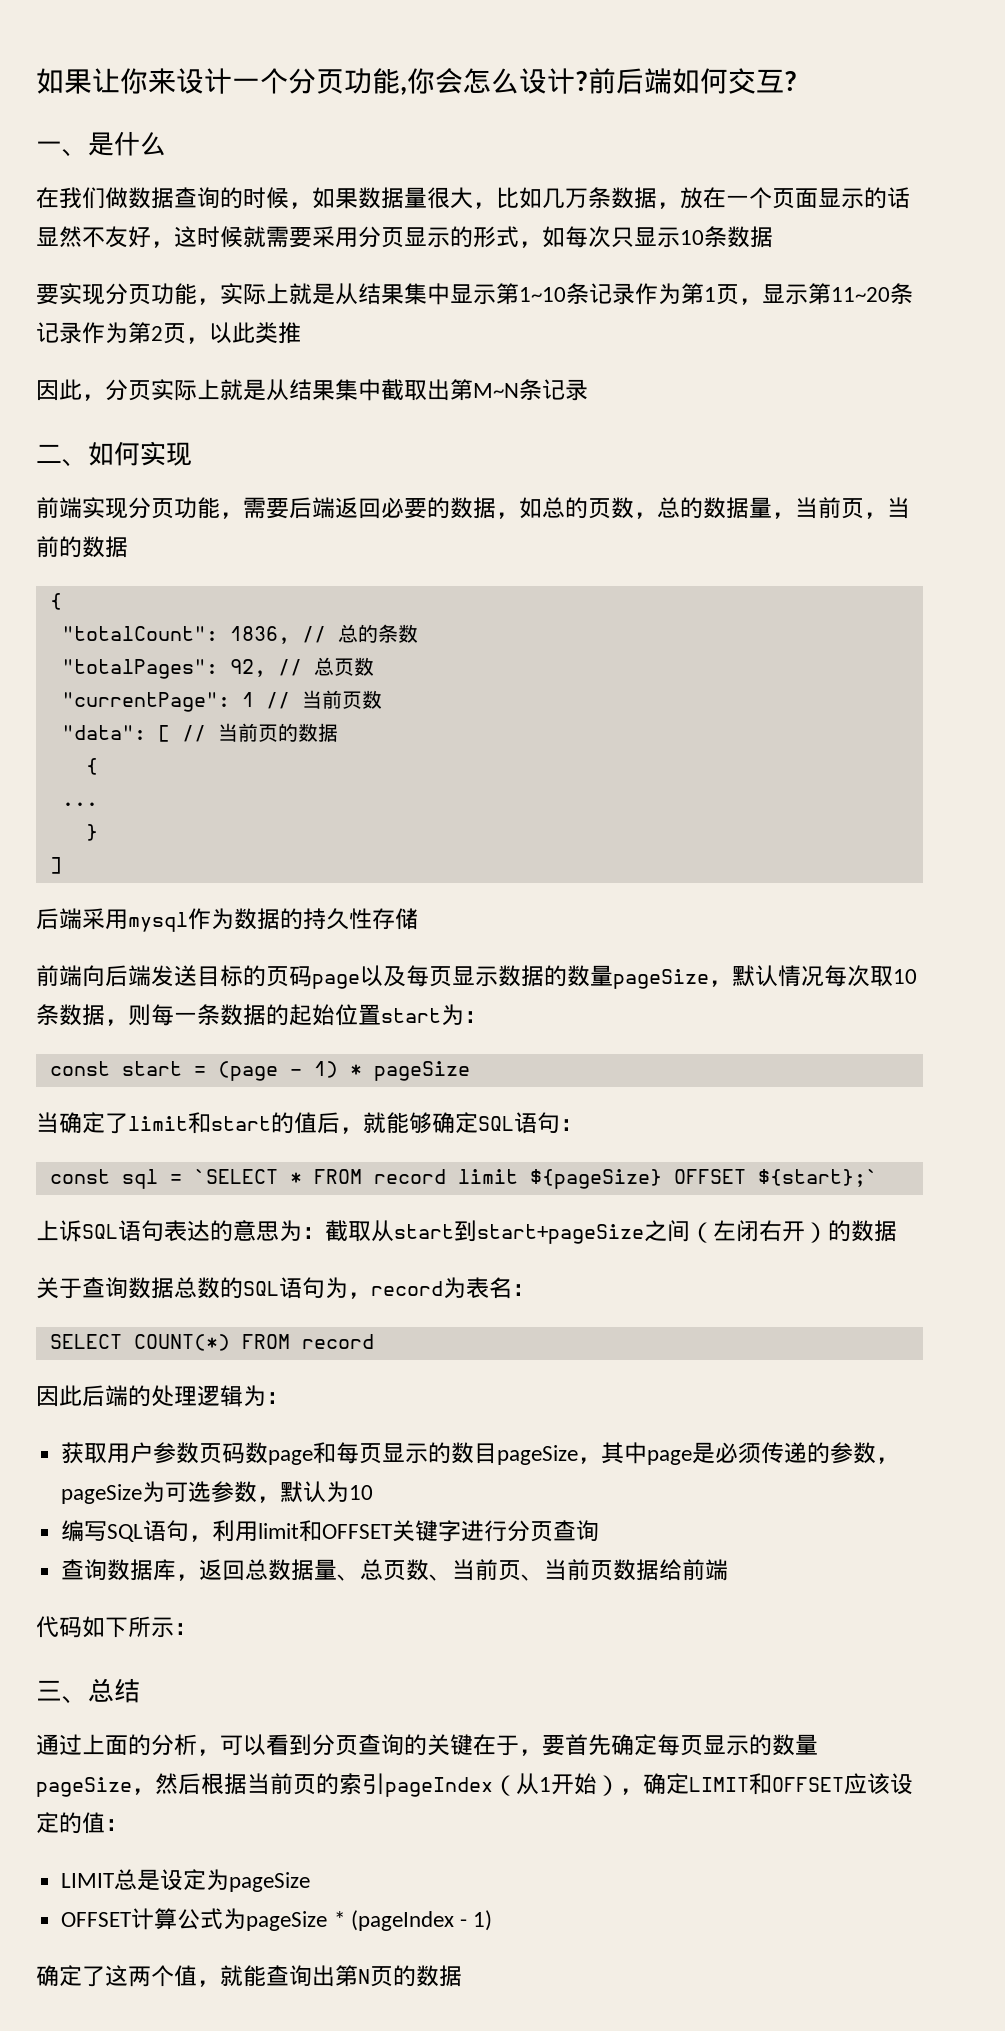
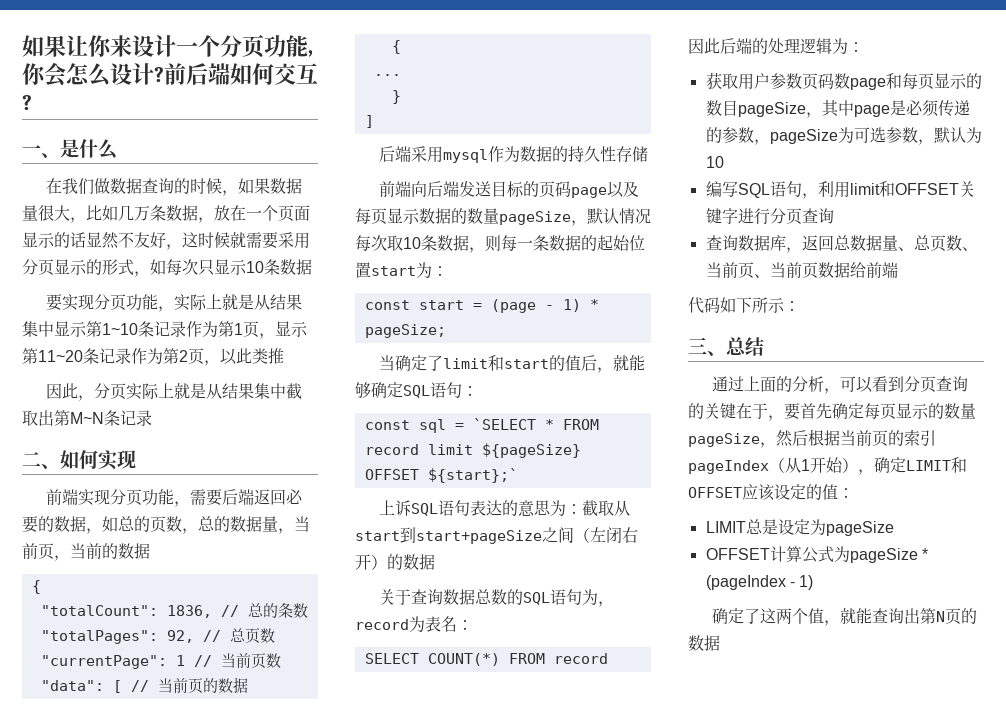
- const start = (page - 1) * pageSize
+ const start = (page - 1) * pageSize;

